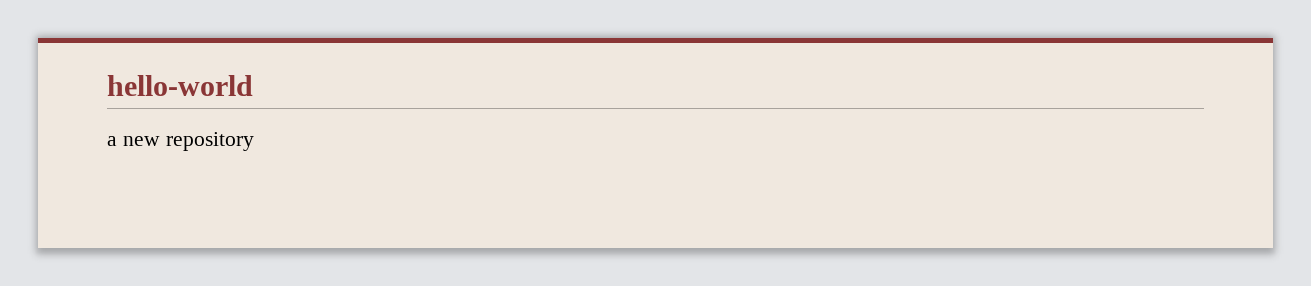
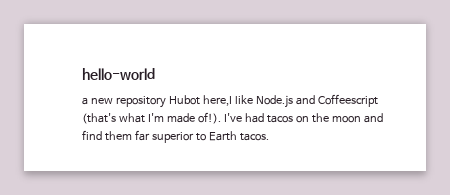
- a new repository
+ a new repository Hubot here,I like Node.js and Coffeescript (that's what I'm made of!). I've had tacos on the moon and find them far superior to Earth tacos.

